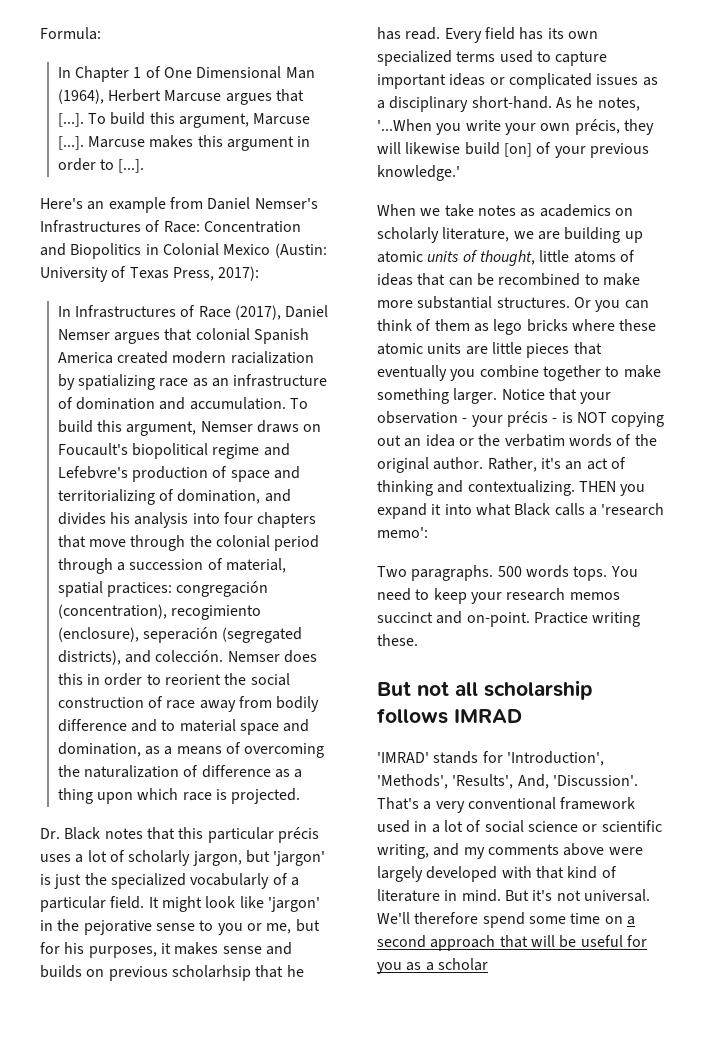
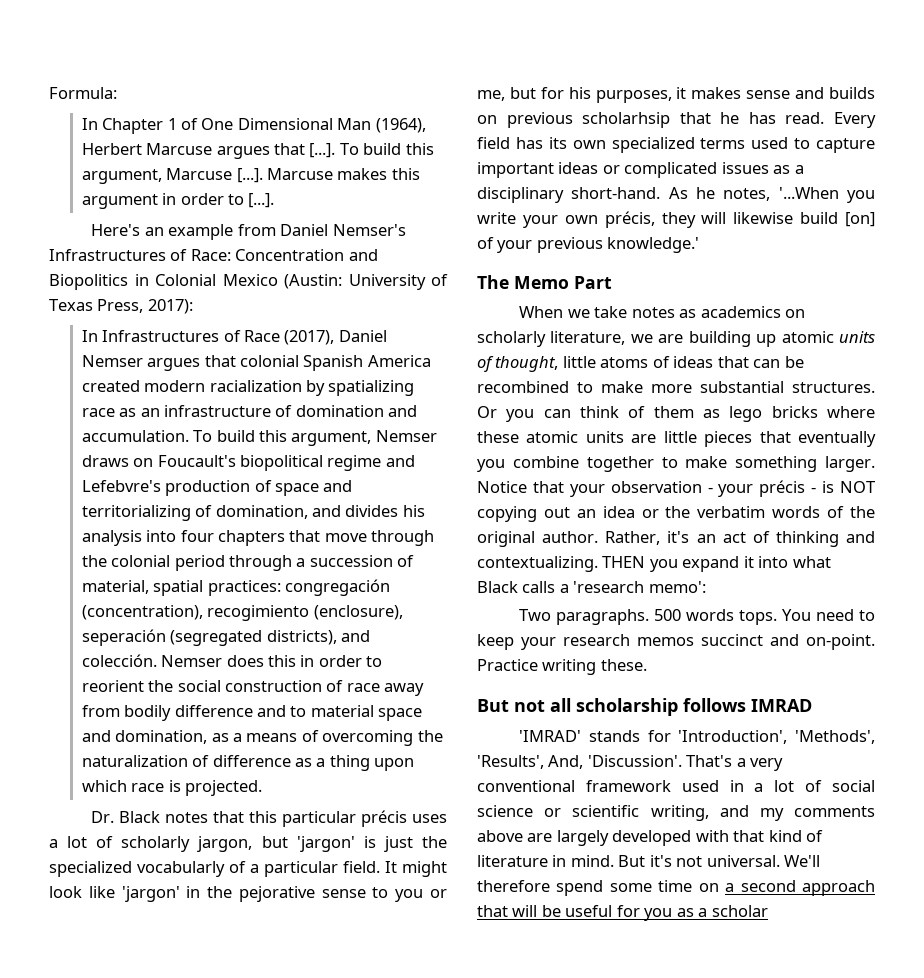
+ The Memo Part
- That's a very conventional framework used in a lot of social science or scientific writing, and my comments above were largely developed with that kind of literature in mind.
+ That's a very conventional framework used in a lot of social science or scientific writing, and my comments above are largely developed with that kind of literature in mind.

